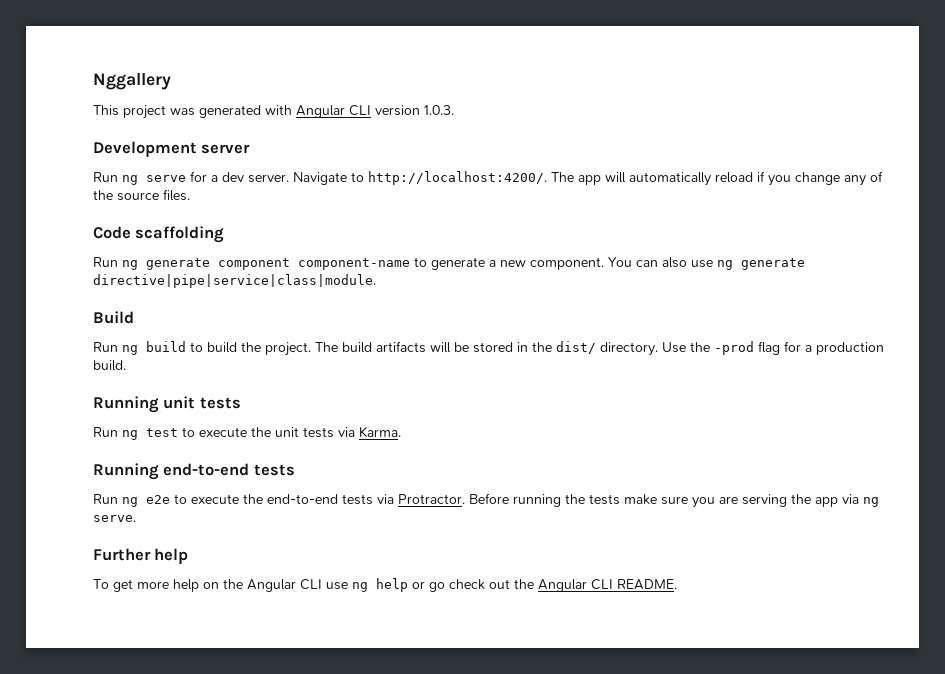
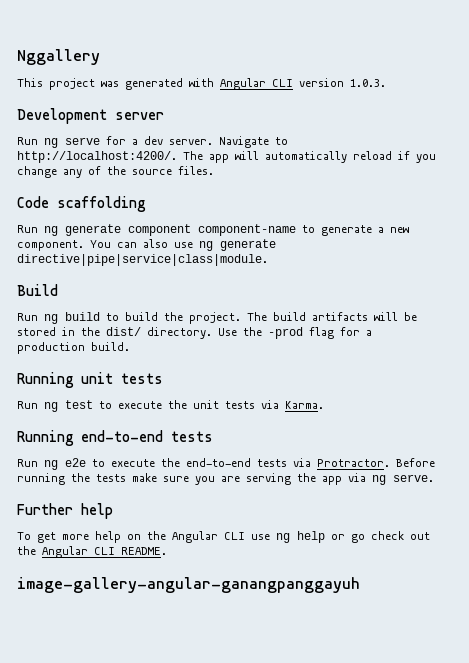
+ image-gallery-angular-ganangpanggayuh

